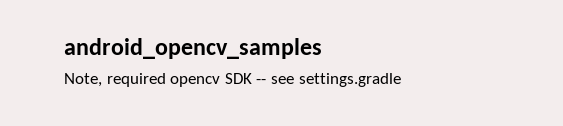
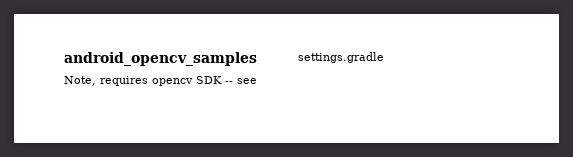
- Note, required opencv SDK -- see settings.gradle
+ Note, requires opencv SDK -- see settings.gradle

